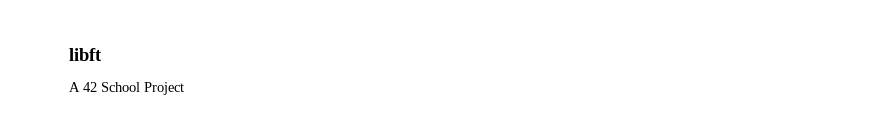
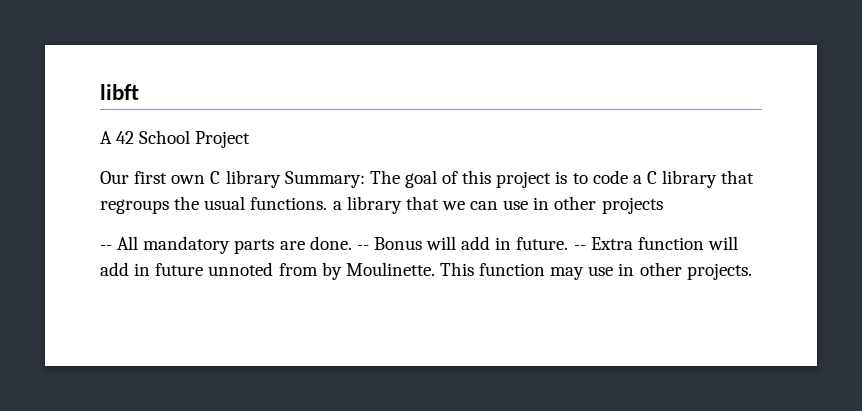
+ Our first own C library Summary: The goal of this project is to code a C library that regroups the usual functions. a library that we can use in other projects
+ -- All mandatory parts are done. -- Bonus will add in future. -- Extra function will add in future unnoted from by Moulinette. This function may use in other projects.

